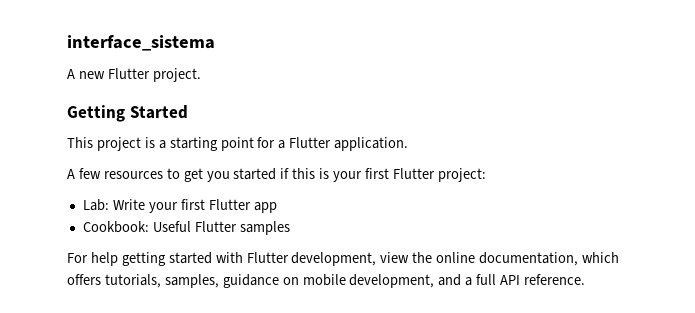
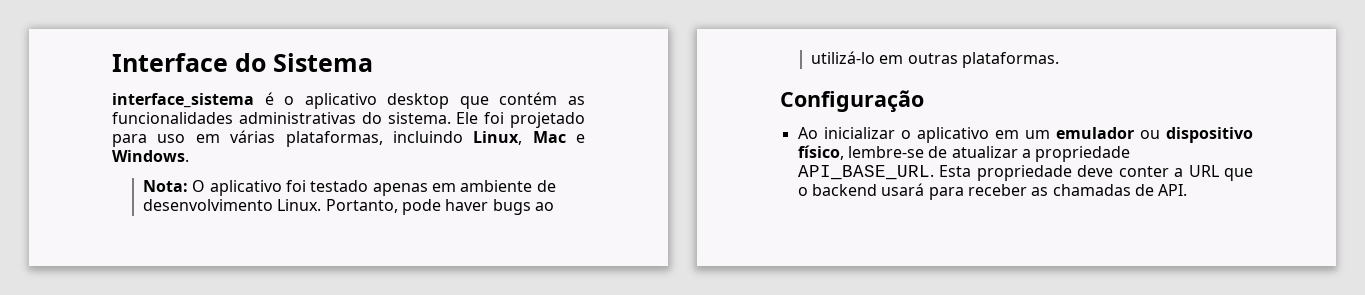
- interface_sistema
- A new Flutter project.
- Getting Started
- This project is a starting point for a Flutter application.
- A few resources to get you started if this is your first Flutter project:
- Lab: Write your first Flutter app
- Cookbook: Useful Flutter samples
- For help getting started with Flutter development, view the online documentation, which offers tutorials, samples, guidance on mobile development, and a full API reference.
+ Interface do Sistema
+ interface_sistema é o aplicativo desktop que contém as funcionalidades administrativas do sistema. Ele foi projetado para uso em várias plataformas, incluindo Linux, Mac e Windows.
+ Nota: O aplicativo foi testado apenas em ambiente de desenvolvimento Linux. Portanto, pode haver bugs ao utilizá-lo em outras plataformas.
+ Configuração
+ Ao inicializar o aplicativo em um emulador ou dispositivo físico, lembre-se de atualizar a propriedade API_BASE_URL. Esta propriedade deve conter a URL que o backend usará para receber as chamadas de API.

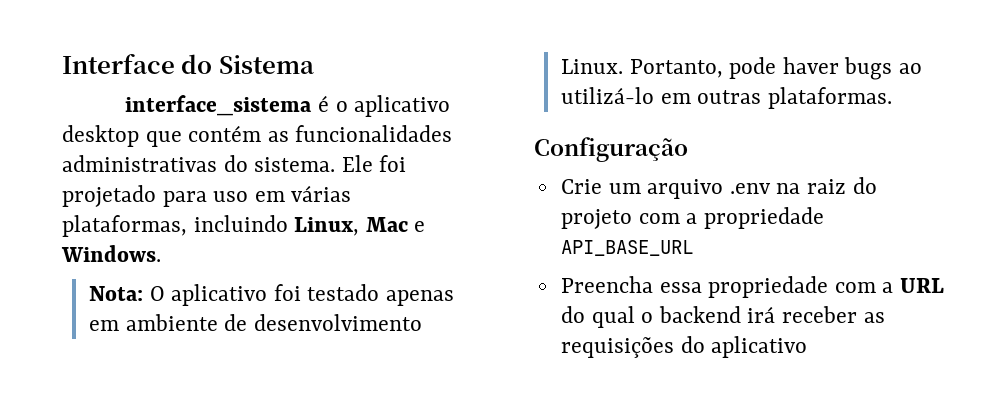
- Ao inicializar o aplicativo em um emulador ou dispositivo físico, lembre-se de atualizar a propriedade API_BASE_URL. Esta propriedade deve conter a URL que o backend usará para receber as chamadas de API.
+ Crie um arquivo .env na raiz do projeto com a propriedade API_BASE_URL
+ Preencha essa propriedade com a URL do qual o backend irá receber as requisições do aplicativo

